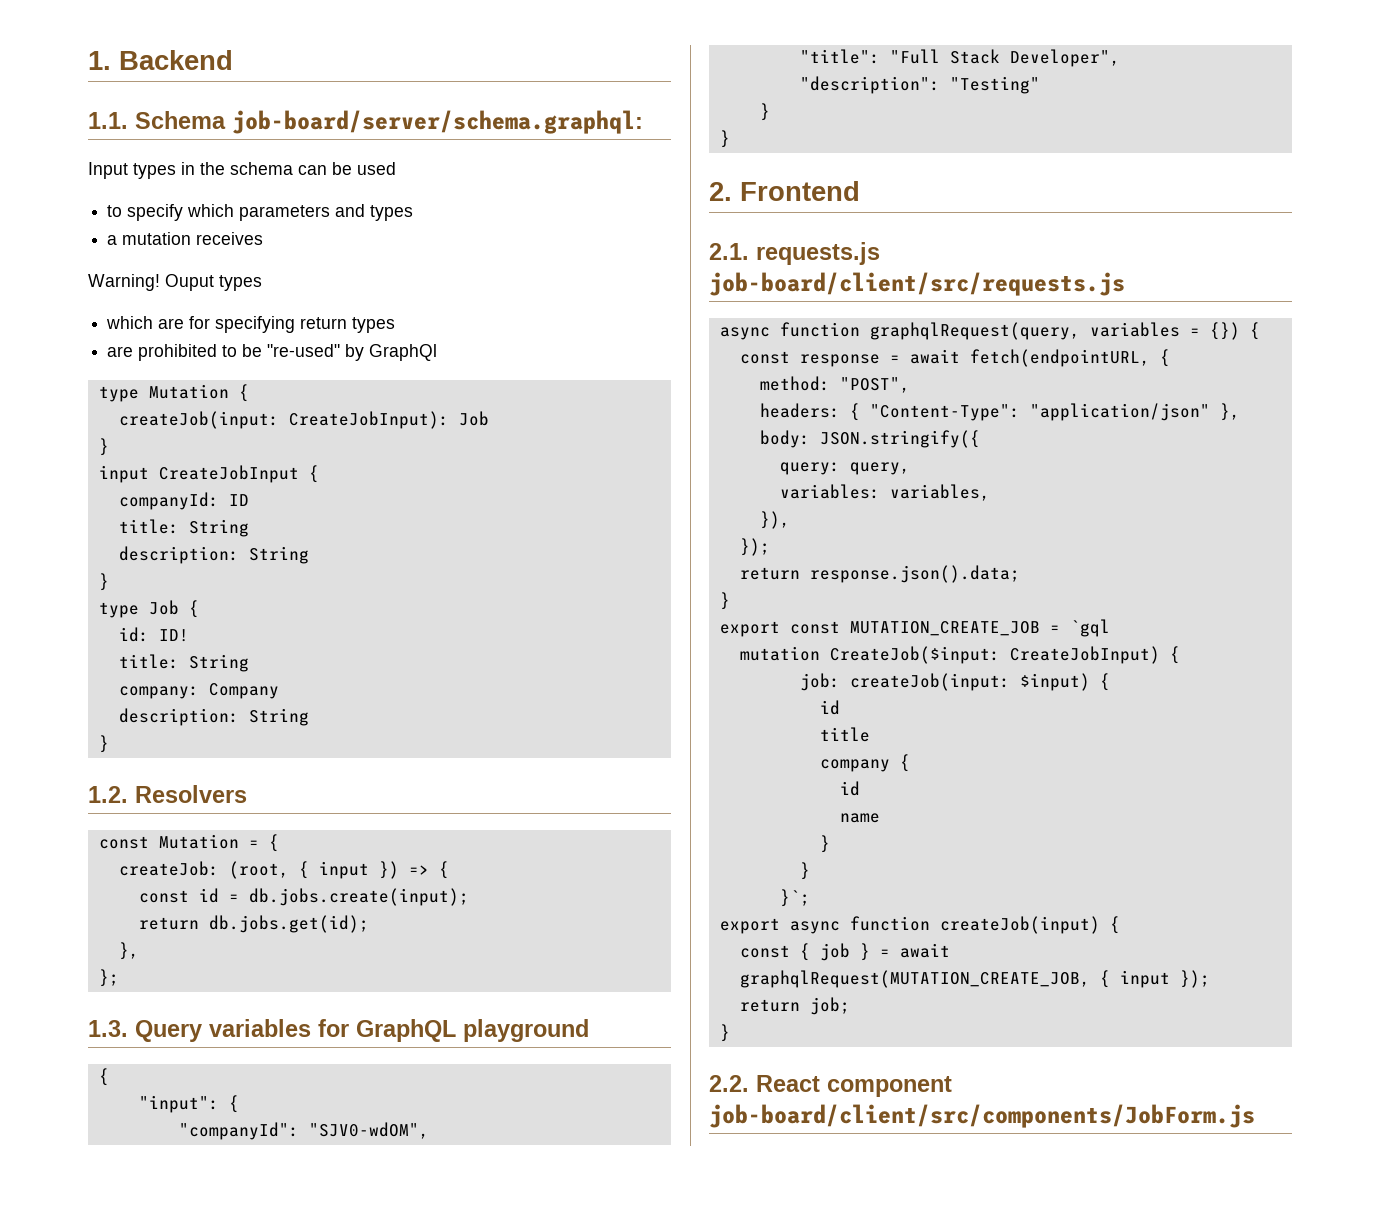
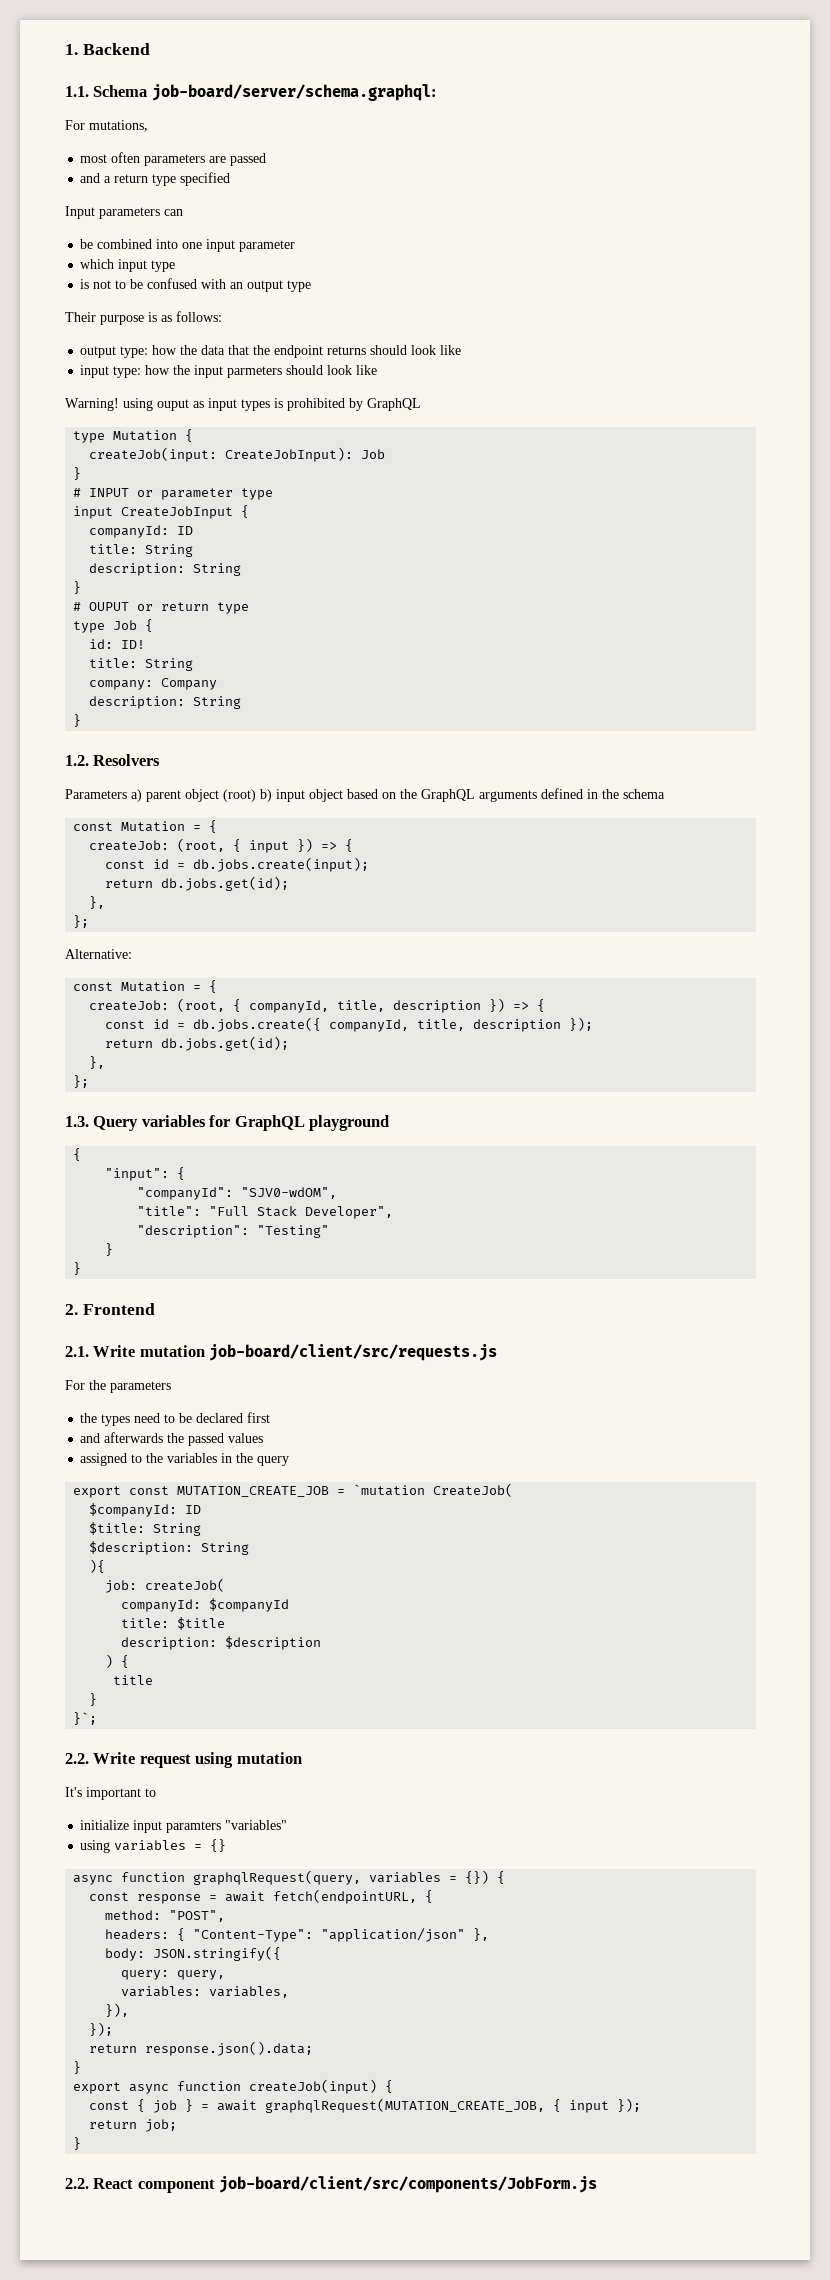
- Input types in the schema can be used
- to specify which parameters and types
- a mutation receives
- Warning! Ouput types
- which are for specifying return types
- are prohibited to be "re-used" by GraphQl
+ For mutations,
+ most often parameters are passed
+ and a return type specified
+ Input parameters can
+ be combined into one input parameter
+ which input type
+ is not to be confused with an output type
+ Their purpose is as follows:
+ output type: how the data that the endpoint returns should look like
+ input type: how the input parmeters should look like
+ Warning! using ouput as input types is prohibited by GraphQL
+ # INPUT or parameter type
+ # OUPUT or return type
+ Parameters a) parent object (root) b) input object based on the GraphQL arguments defined in the schema
+ Alternative:
+ const Mutation = {
+ createJob: (root, { companyId, title, description }) => {
+ const id = db.jobs.create({ companyId, title, description });
+ return db.jobs.get(id);
+ },
+ };
- 2.1. requests.js job-board/client/src/requests.js
+ 2.1. Write mutation job-board/client/src/requests.js
+ For the parameters
+ the types need to be declared first
+ and afterwards the passed values
+ assigned to the variables in the query
+ export const MUTATION_CREATE_JOB = `mutation CreateJob(
+ $companyId: ID
+ $title: String
+ $description: String
+ ){
+ job: createJob(
+ companyId: $companyId
+ title: $title
+ description: $description
+ ) {
+ title
+ }
+ }`;
+ 2.2. Write request using mutation
+ It's important to
+ initialize input paramters "variables"
+ using variables = {}
- export const MUTATION_CREATE_JOB = `gql
- mutation CreateJob($input: CreateJobInput) {
- job: createJob(input: $input) {
- id
- title
- company {
- id
- name
- }
- }
- }`;

